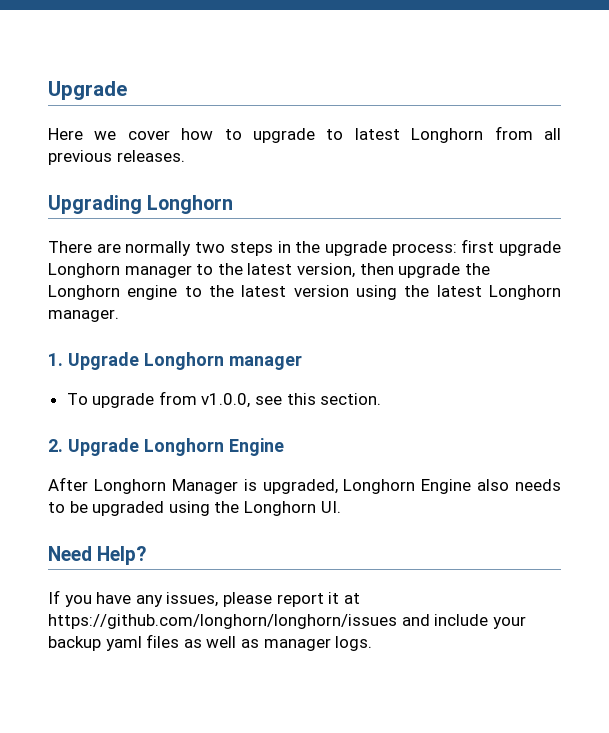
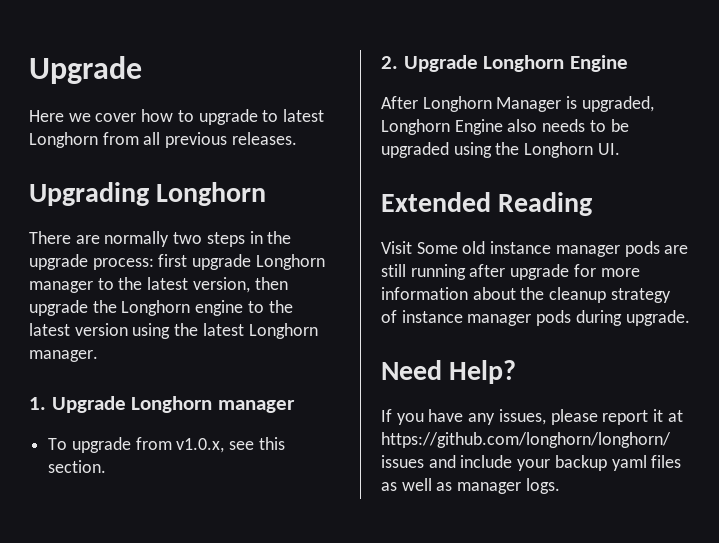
- To upgrade from v1.0.0, see this section.
+ To upgrade from v1.0.x, see this section.
+ Extended Reading
+ Visit Some old instance manager pods are still running after upgrade for more information about the cleanup strategy of instance manager pods during upgrade.

